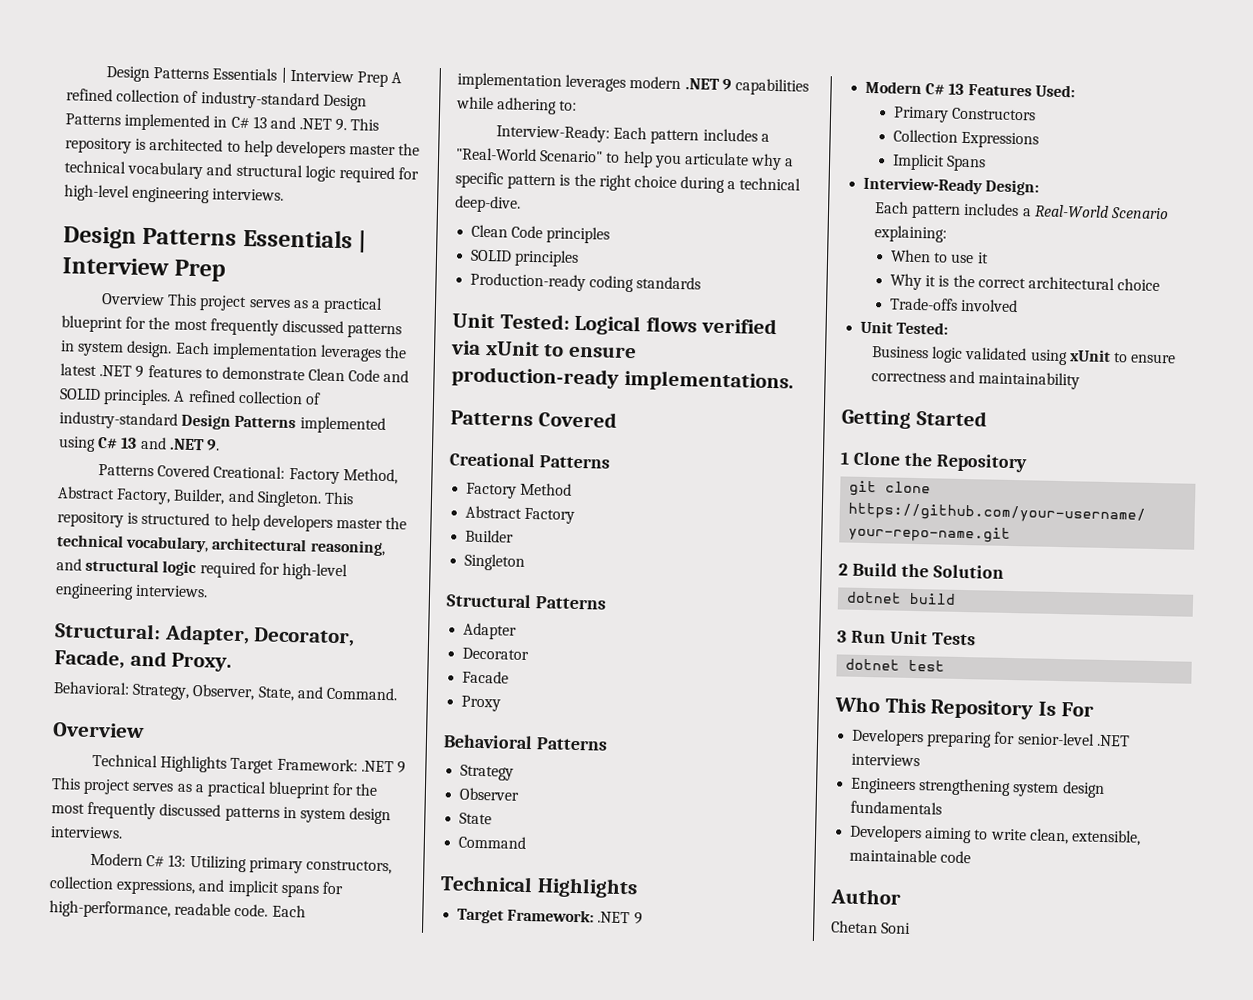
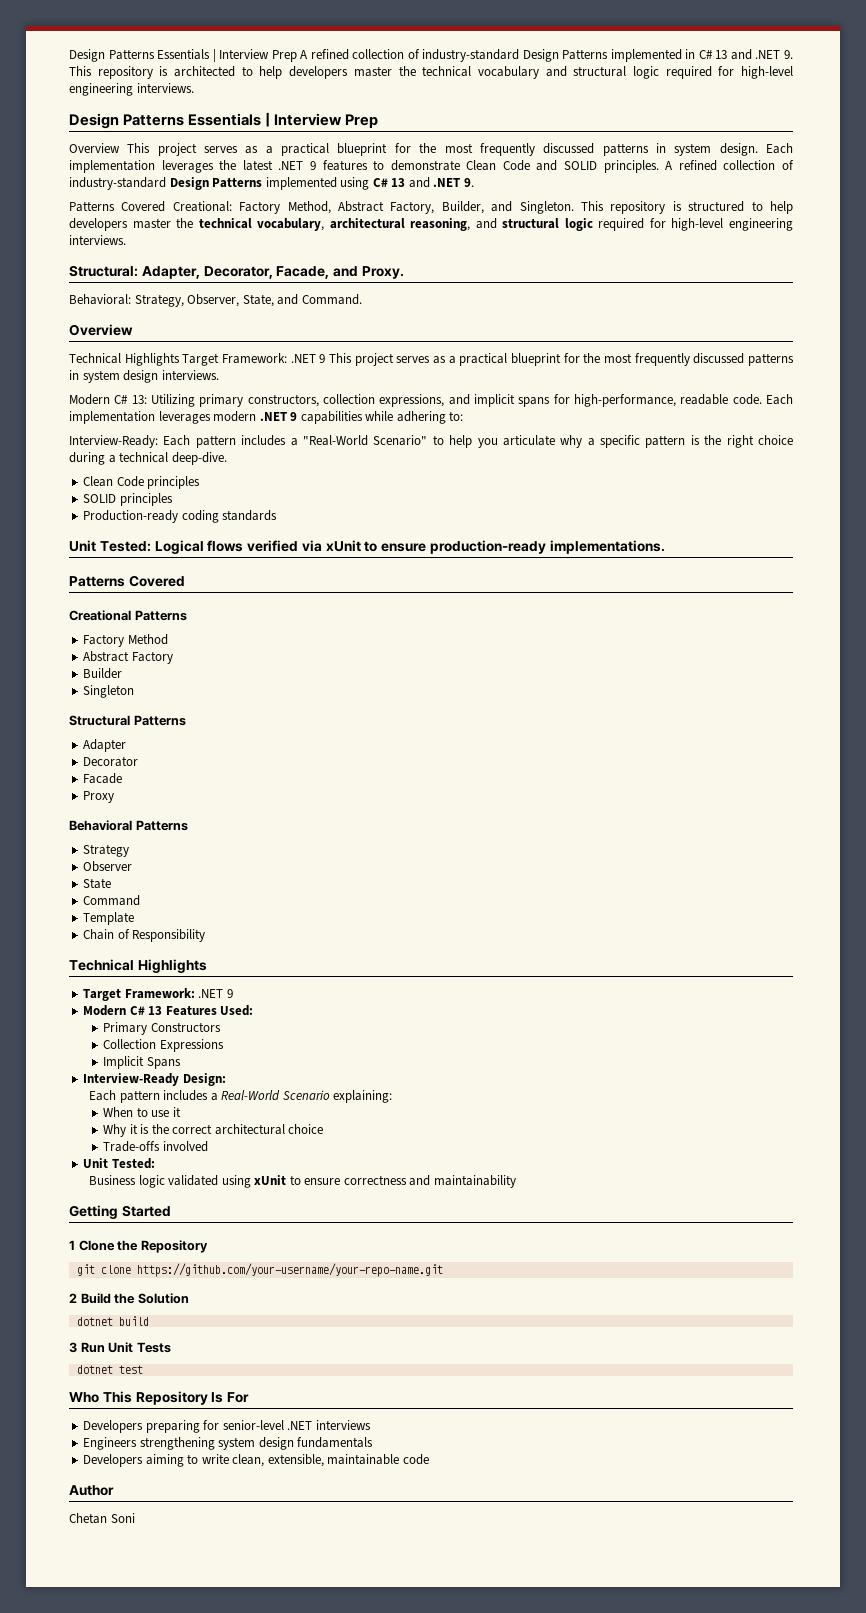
+ Template
+ Chain of Responsibility

